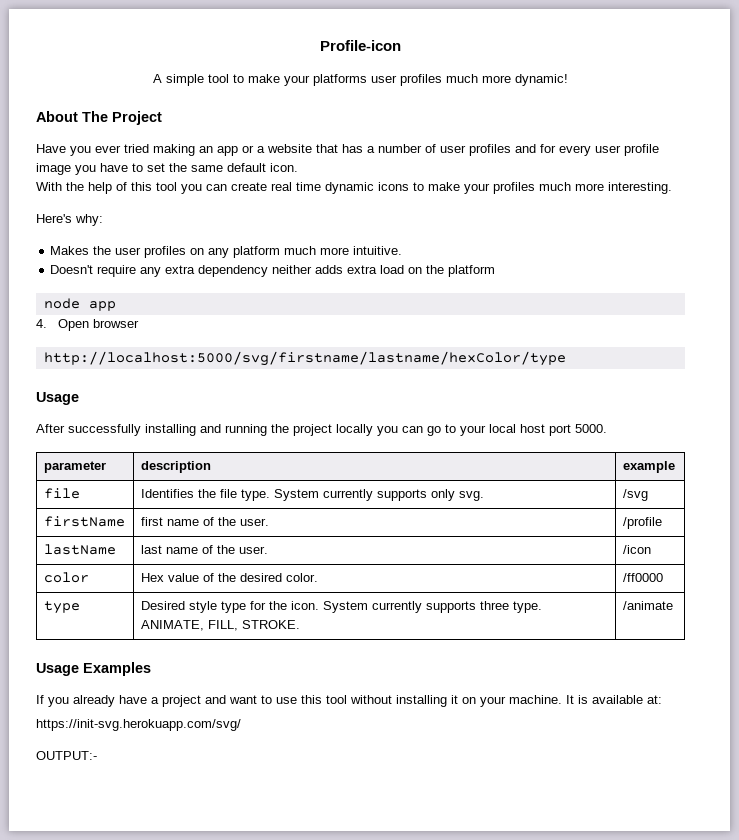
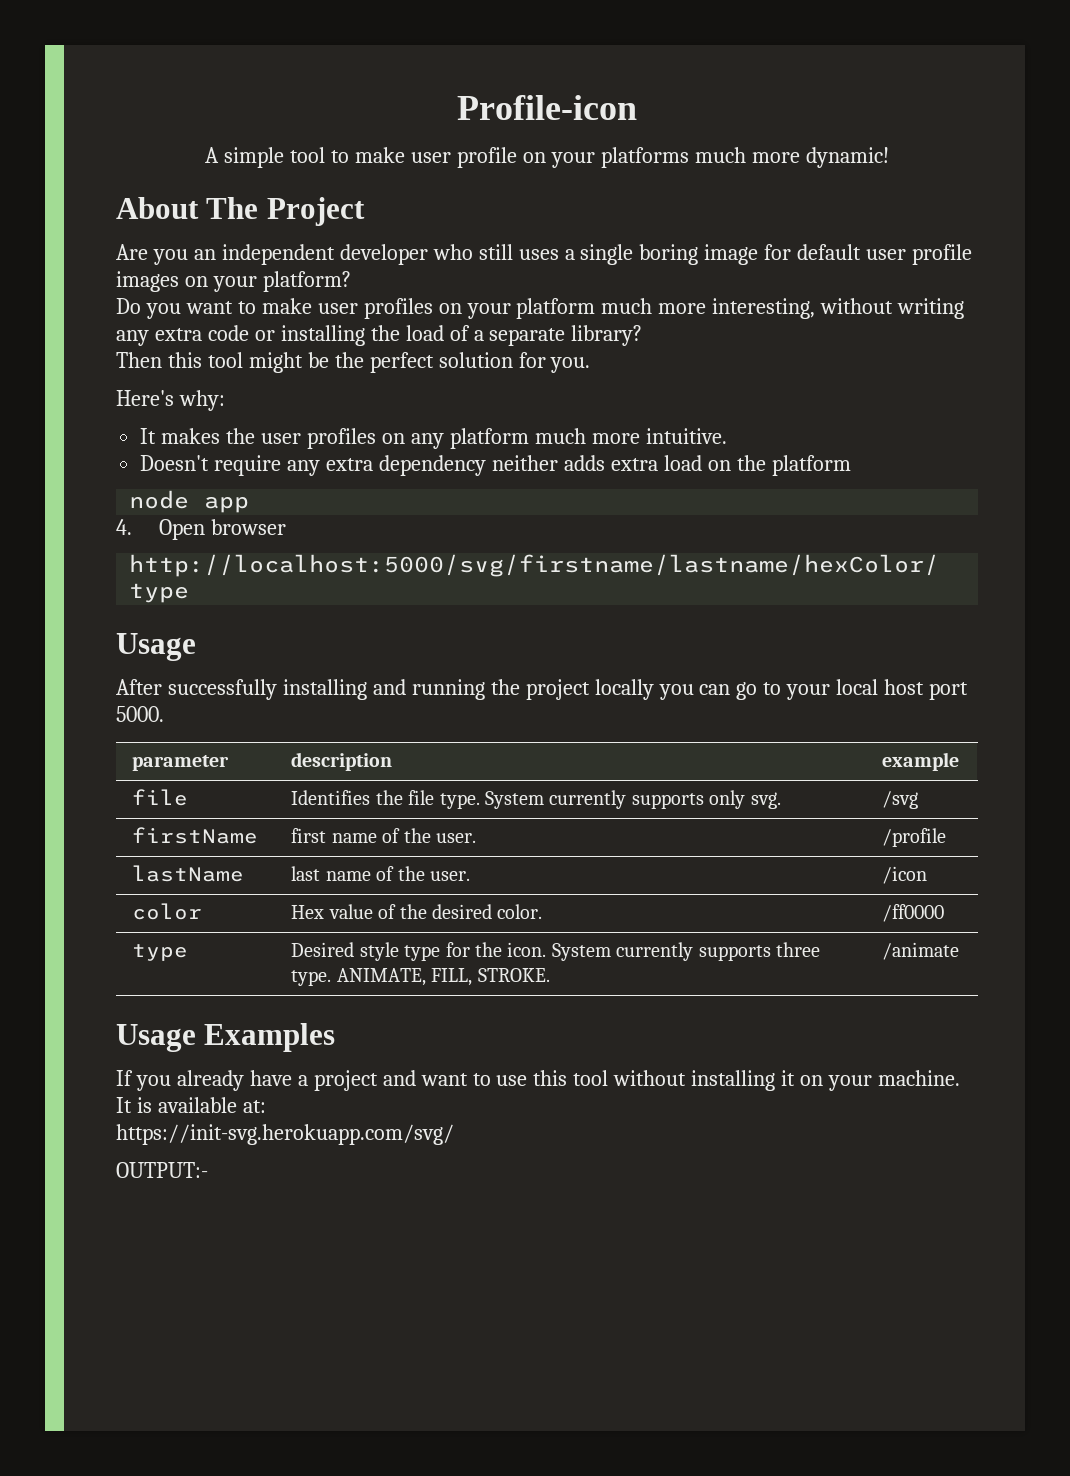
- A simple tool to make your platforms user profiles much more dynamic!
+ A simple tool to make user profile on your platforms much more dynamic!
- Have you ever tried making an app or a website that has a number of user profiles and for every user profile image you have to set the same default icon.
- With the help of this tool you can create real time dynamic icons to make your profiles much more interesting.
+ Are you an independent developer who still uses a single boring image for default user profile images on your platform?
+ Do you want to make user profiles on your platform much more interesting, without writing any extra code or installing the load of a separate library?
+ Then this tool might be the perfect solution for you.
- Makes the user profiles on any platform much more intuitive.
+ It makes the user profiles on any platform much more intuitive.

